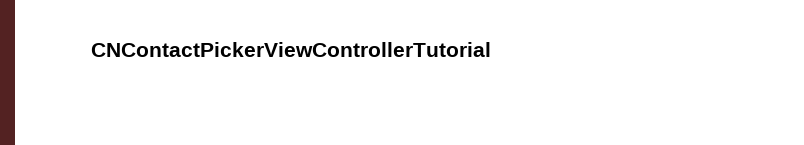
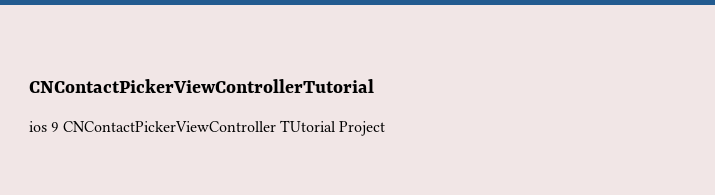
+ ios 9 CNContactPickerViewController TUtorial Project

